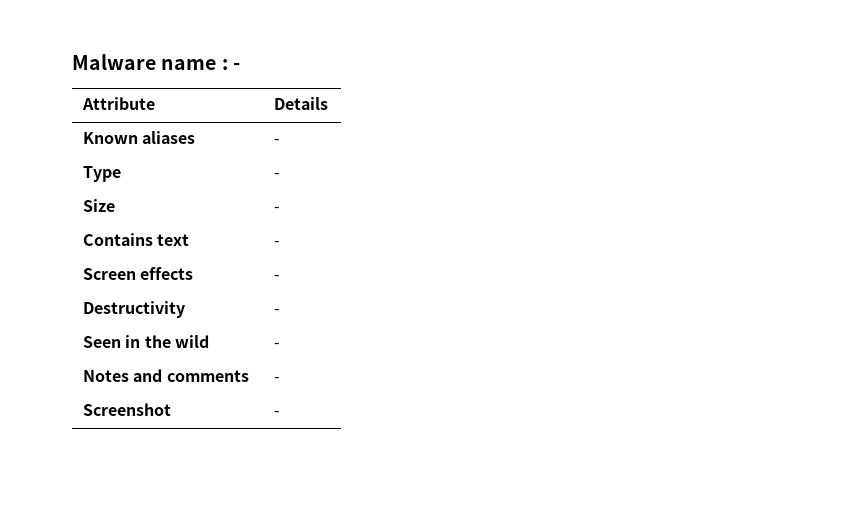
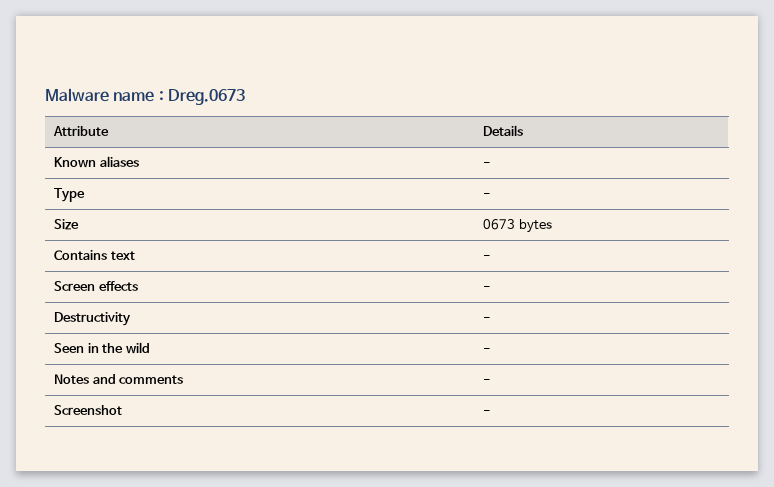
- Malware name : -
+ Malware name : Dreg.0673
- Size | -
+ Size | 0673 bytes

